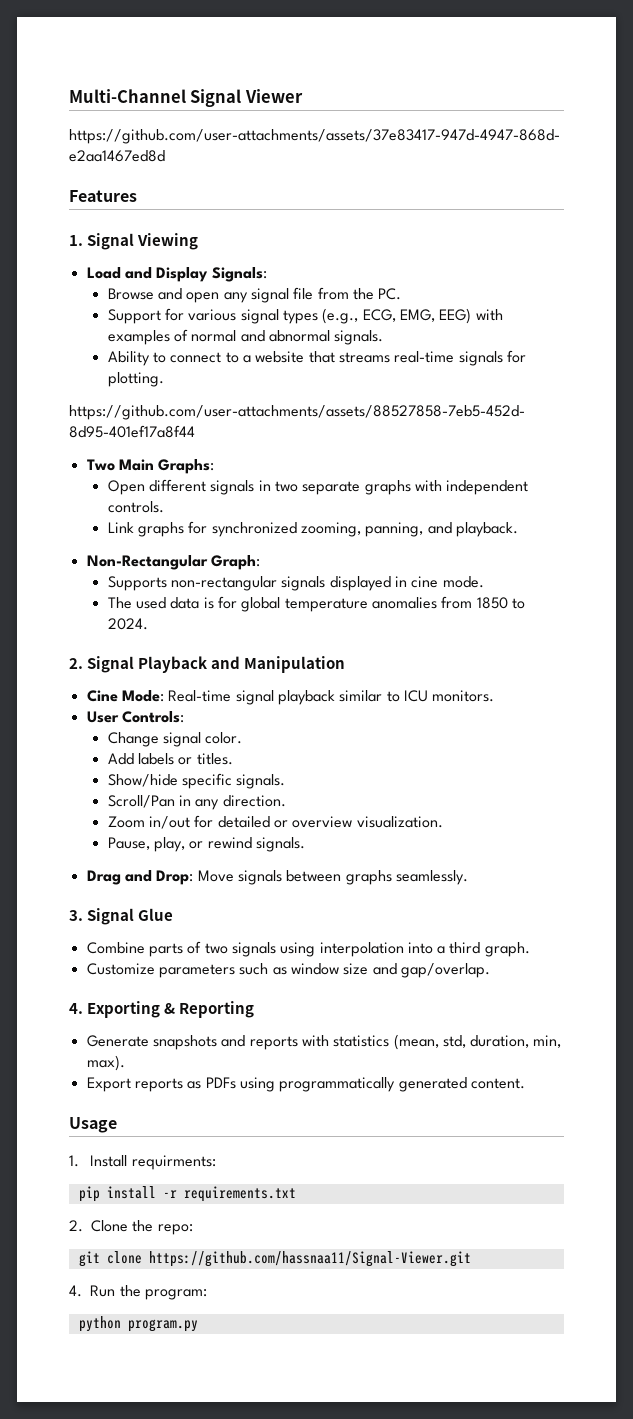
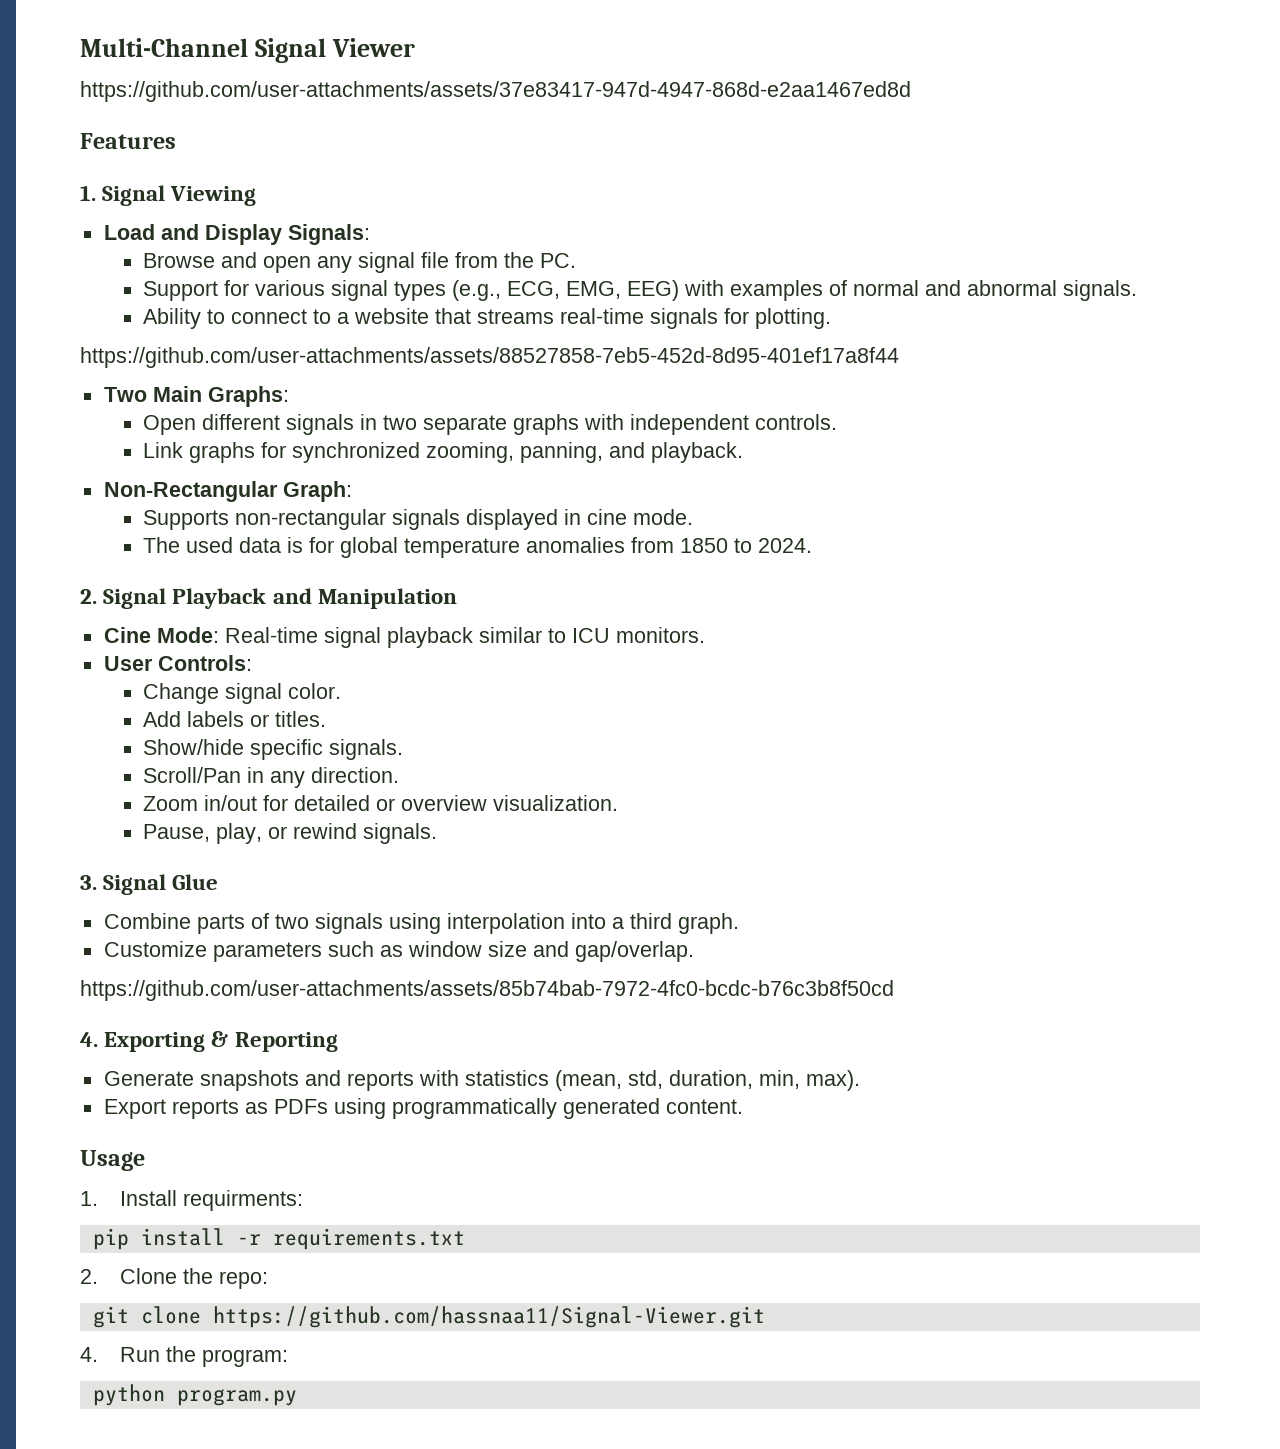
- Drag and Drop: Move signals between graphs seamlessly.
+ https://github.com/user-attachments/assets/85b74bab-7972-4fc0-bcdc-b76c3b8f50cd

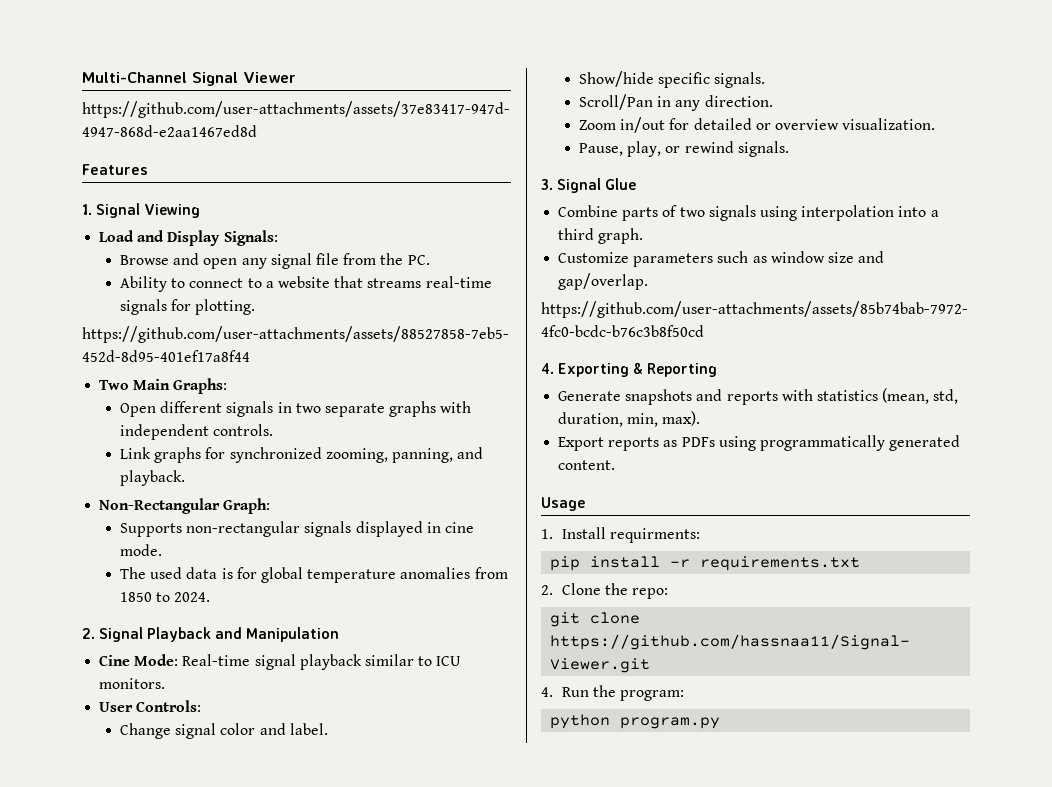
- Support for various signal types (e.g., ECG, EMG, EEG) with examples of normal and abnormal signals.
- Change signal color.
- Add labels or titles.
+ Change signal color and label.

